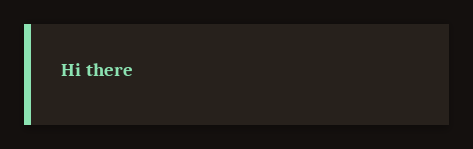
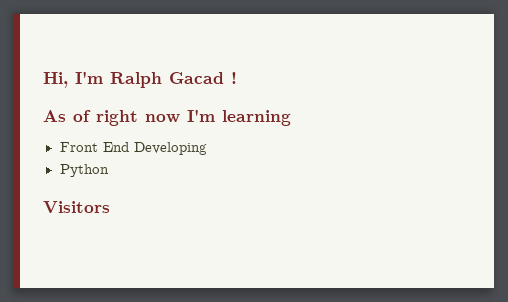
- Hi there
+ Hi, I'm Ralph Gacad !
+ As of right now I'm learning
+ Front End Developing
+ Python
+ Visitors

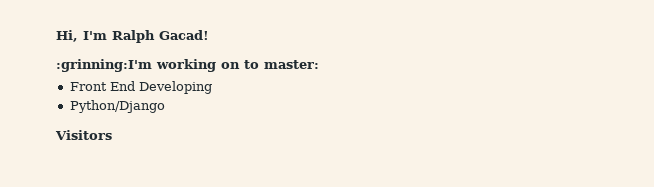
- Hi, I'm Ralph Gacad !
- As of right now I'm learning
+ Hi, I'm Ralph Gacad!
+ :grinning:I'm working on to master:
- Python
+ Python/Django

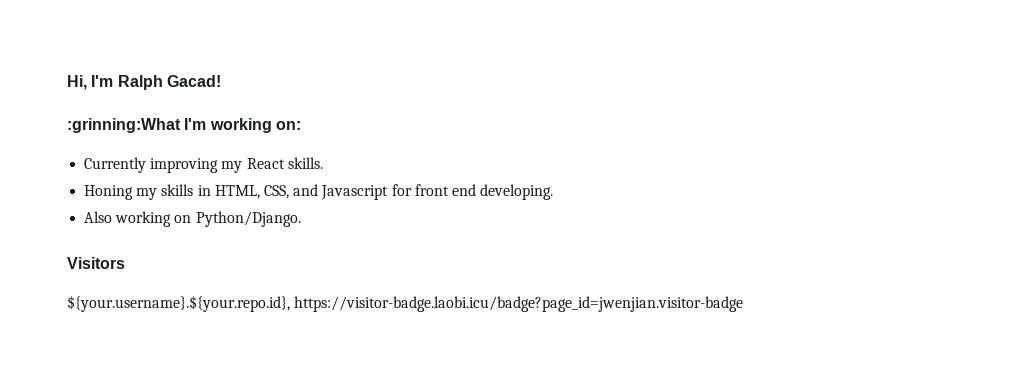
- :grinning:I'm working on to master:
- Front End Developing
- Python/Django
+ :grinning:What I'm working on:
+ Currently improving my React skills.
+ Honing my skills in HTML, CSS, and Javascript for front end developing.
+ Also working on Python/Django.
+ ${your.username}.${your.repo.id}, https://visitor-badge.laobi.icu/badge?page_id=jwenjian.visitor-badge

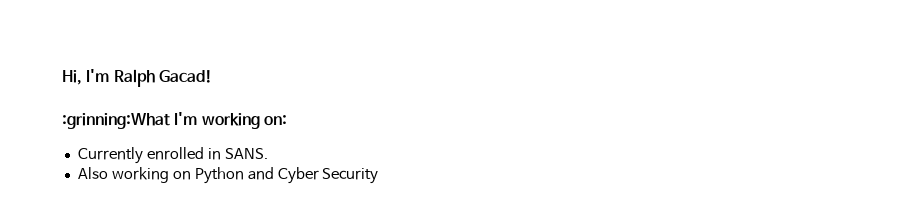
- Currently improving my React skills.
- Honing my skills in HTML, CSS, and Javascript for front end developing.
+ Currently enrolled in SANS.
- Also working on Python/Django.
- Visitors
- ${your.username}.${your.repo.id}, https://visitor-badge.laobi.icu/badge?page_id=jwenjian.visitor-badge
+ Also working on Python and Cyber Security

